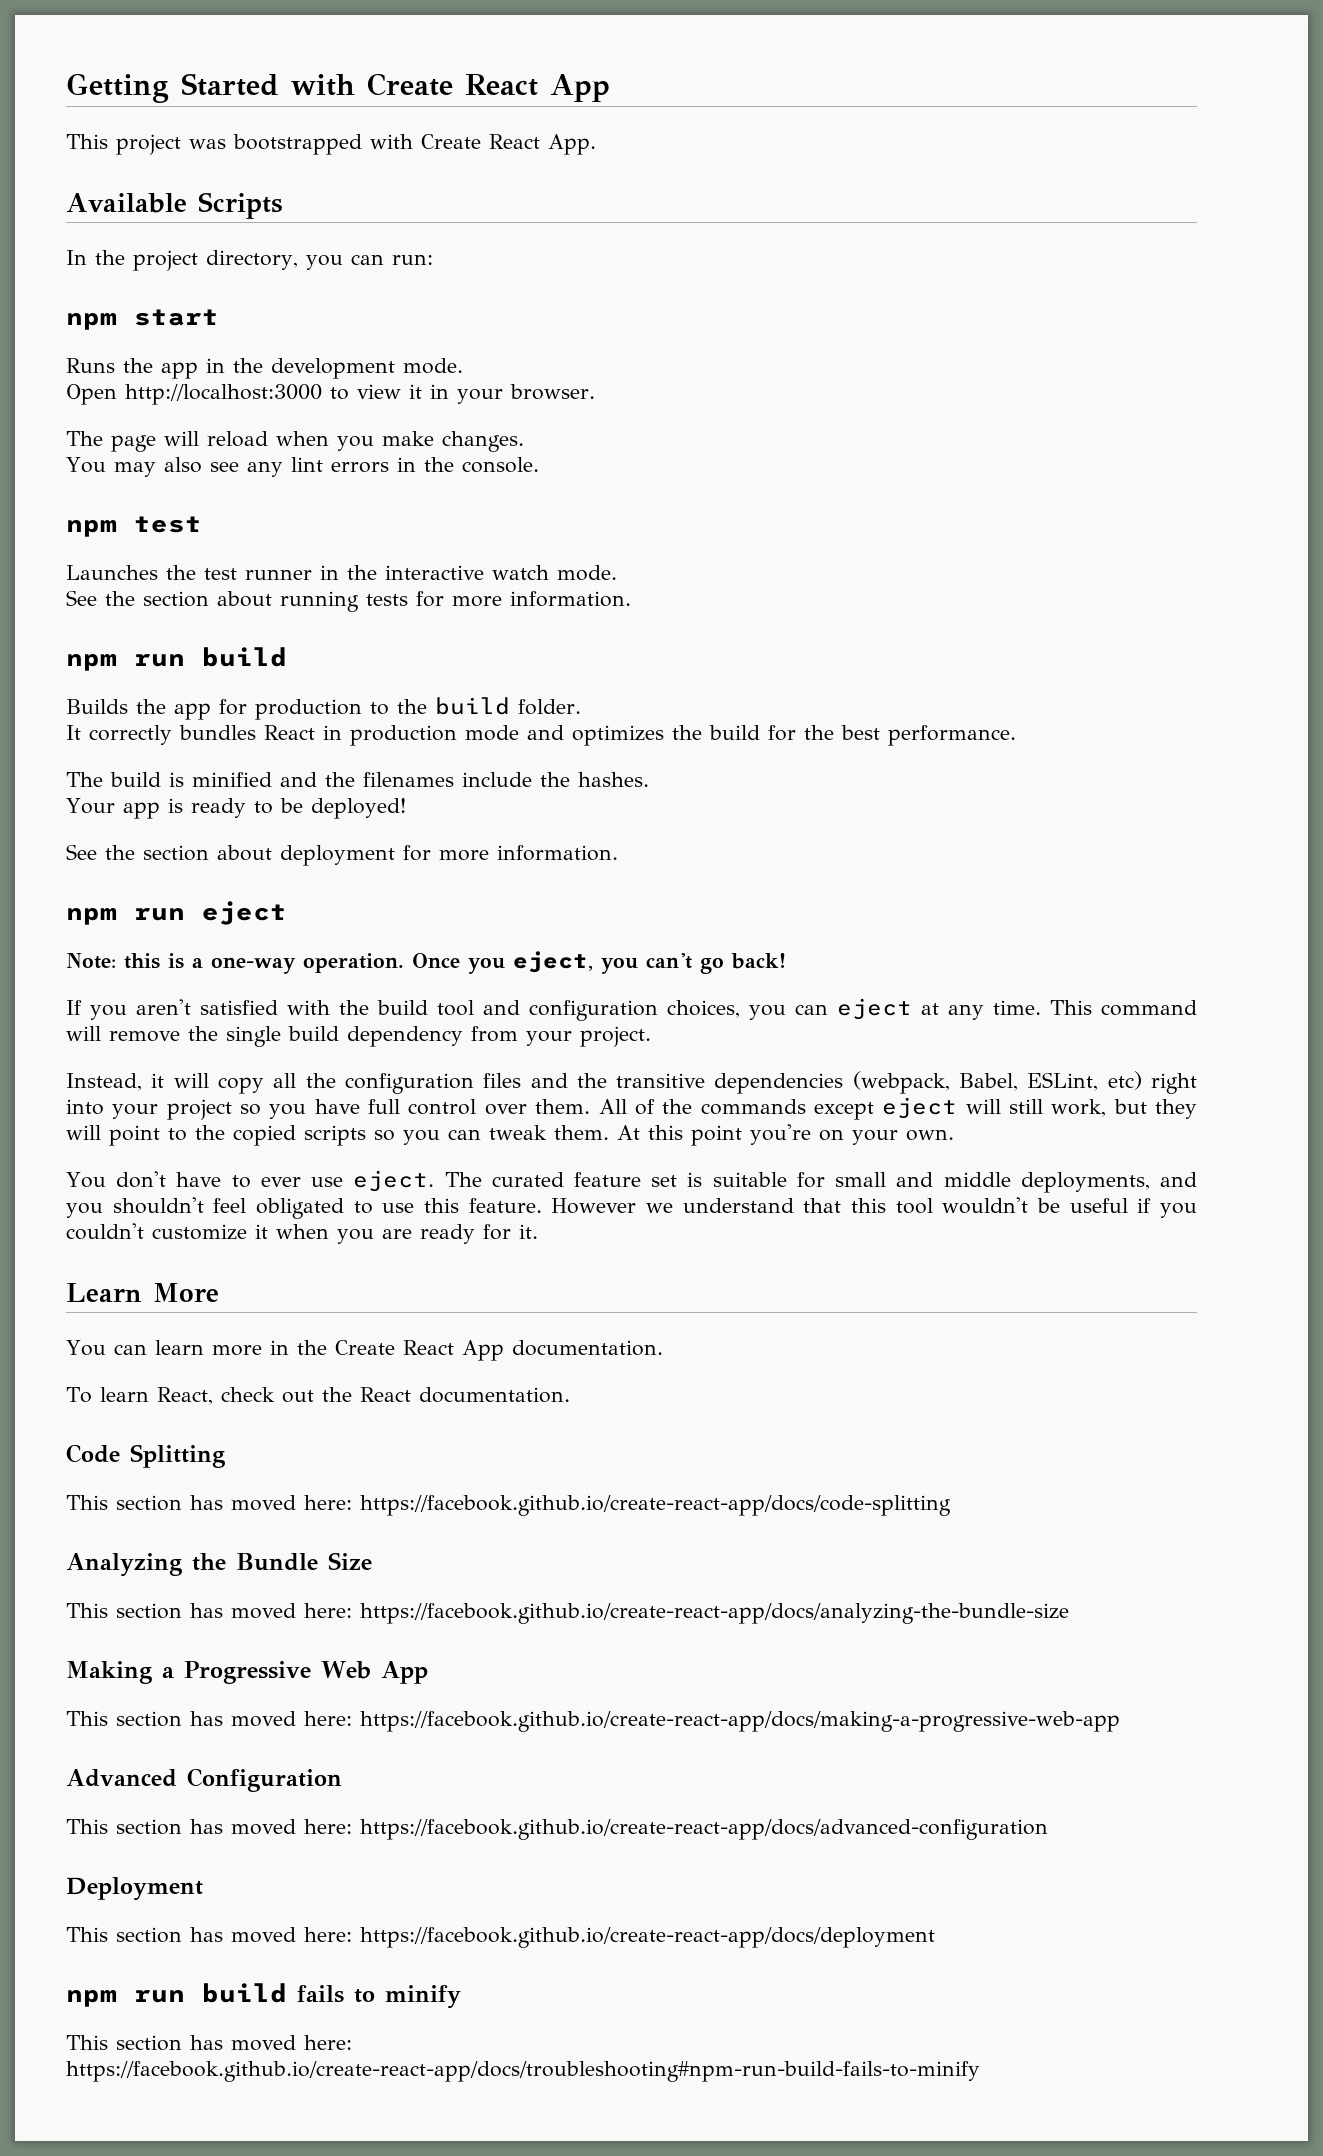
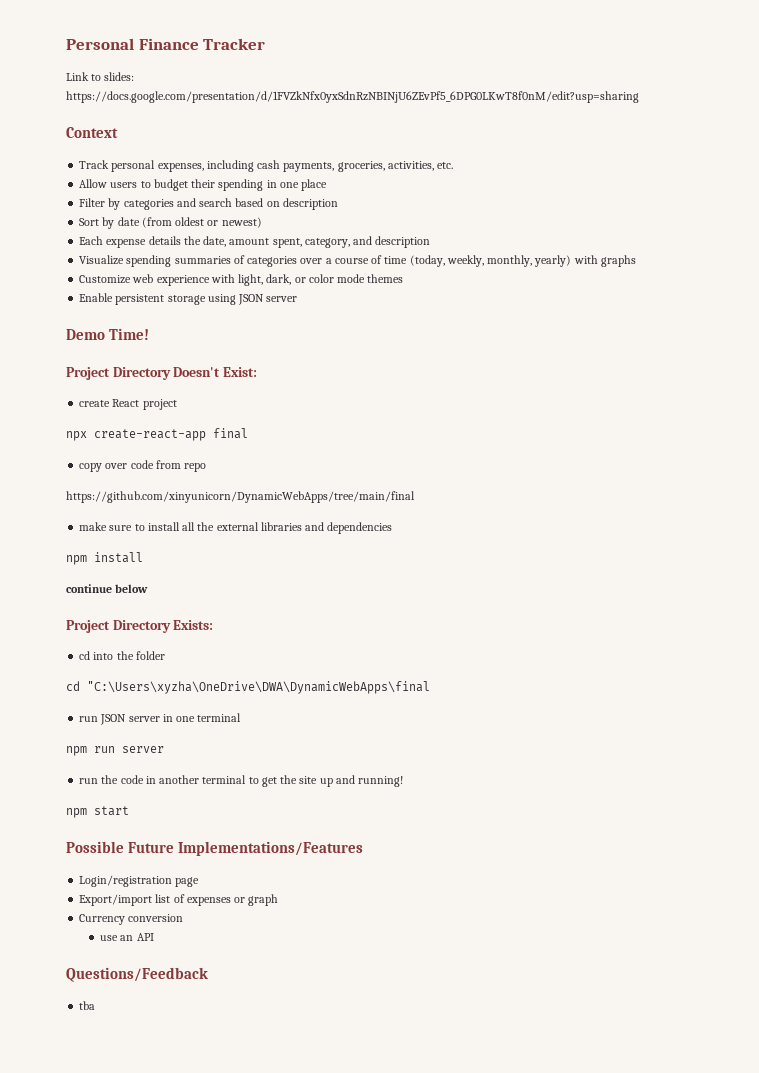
- Getting Started with Create React App
- This project was bootstrapped with Create React App.
- Available Scripts
- In the project directory, you can run:
+ Personal Finance Tracker
+ Link to slides: https://docs.google.com/presentation/d/1FVZkNfx0yxSdnRzNBINjU6ZEvPf5_6DPG0LKwT8f0nM/edit?usp=sharing
+ Context
+ Track personal expenses, including cash payments, groceries, activities, etc.
+ Allow users to budget their spending in one place
+ Filter by categories and search based on description
+ Sort by date (from oldest or newest)
+ Each expense details the date, amount spent, category, and description
+ Visualize spending summaries of categories over a course of time (today, weekly, monthly, yearly) with graphs
+ Customize web experience with light, dark, or color mode themes
+ Enable persistent storage using JSON server
+ Demo Time!
+ Project Directory Doesn't Exist:
+ create React project
+ npx create-react-app final
+ copy over code from repo
+ https://github.com/xinyunicorn/DynamicWebApps/tree/main/final
+ make sure to install all the external libraries and dependencies
+ npm install
+ continue below
+ Project Directory Exists:
+ cd into the folder
+ cd "C:\Users\xyzha\OneDrive\DWA\DynamicWebApps\final
+ run JSON server in one terminal
+ npm run server
+ run the code in another terminal to get the site up and running!
  npm start
- Runs the app in the development mode.
- Open http://localhost:3000 to view it in your browser.
- The page will reload when you make changes.
- You may also see any lint errors in the console.
- npm test
- Launches the test runner in the interactive watch mode.
- See the section about running tests for more information.
- npm run build
- Builds the app for production to the build folder.
- It correctly bundles React in production mode and optimizes the build for the best performance.
- The build is minified and the filenames include the hashes.
- Your app is ready to be deployed!
- See the section about deployment for more information.
- npm run eject
- Note: this is a one-way operation. Once you eject, you can't go back!
- If you aren't satisfied with the build tool and configuration choices, you can eject at any time. This command will remove the single build dependency from your project.
- Instead, it will copy all the configuration files and the transitive dependencies (webpack, Babel, ESLint, etc) right into your project so you have full control over them. All of the commands except eject will still work, but they will point to the copied scripts so you can tweak them. At this point you're on your own.
- You don't have to ever use eject. The curated feature set is suitable for small and middle deployments, and you shouldn't feel obligated to use this feature. However we understand that this tool wouldn't be useful if you couldn't customize it when you are ready for it.
- Learn More
- You can learn more in the Create React App documentation.
- To learn React, check out the React documentation.
- Code Splitting
- This section has moved here: https://facebook.github.io/create-react-app/docs/code-splitting
- Analyzing the Bundle Size
- This section has moved here: https://facebook.github.io/create-react-app/docs/analyzing-the-bundle-size
- Making a Progressive Web App
- This section has moved here: https://facebook.github.io/create-react-app/docs/making-a-progressive-web-app
- Advanced Configuration
- This section has moved here: https://facebook.github.io/create-react-app/docs/advanced-configuration
- Deployment
- This section has moved here: https://facebook.github.io/create-react-app/docs/deployment
- npm run build fails to minify
- This section has moved here: https://facebook.github.io/create-react-app/docs/troubleshooting#npm-run-build-fails-to-minify
+ Possible Future Implementations/Features
+ Login/registration page
+ Export/import list of expenses or graph
+ Currency conversion
+ use an API
+ Questions/Feedback
+ tba

